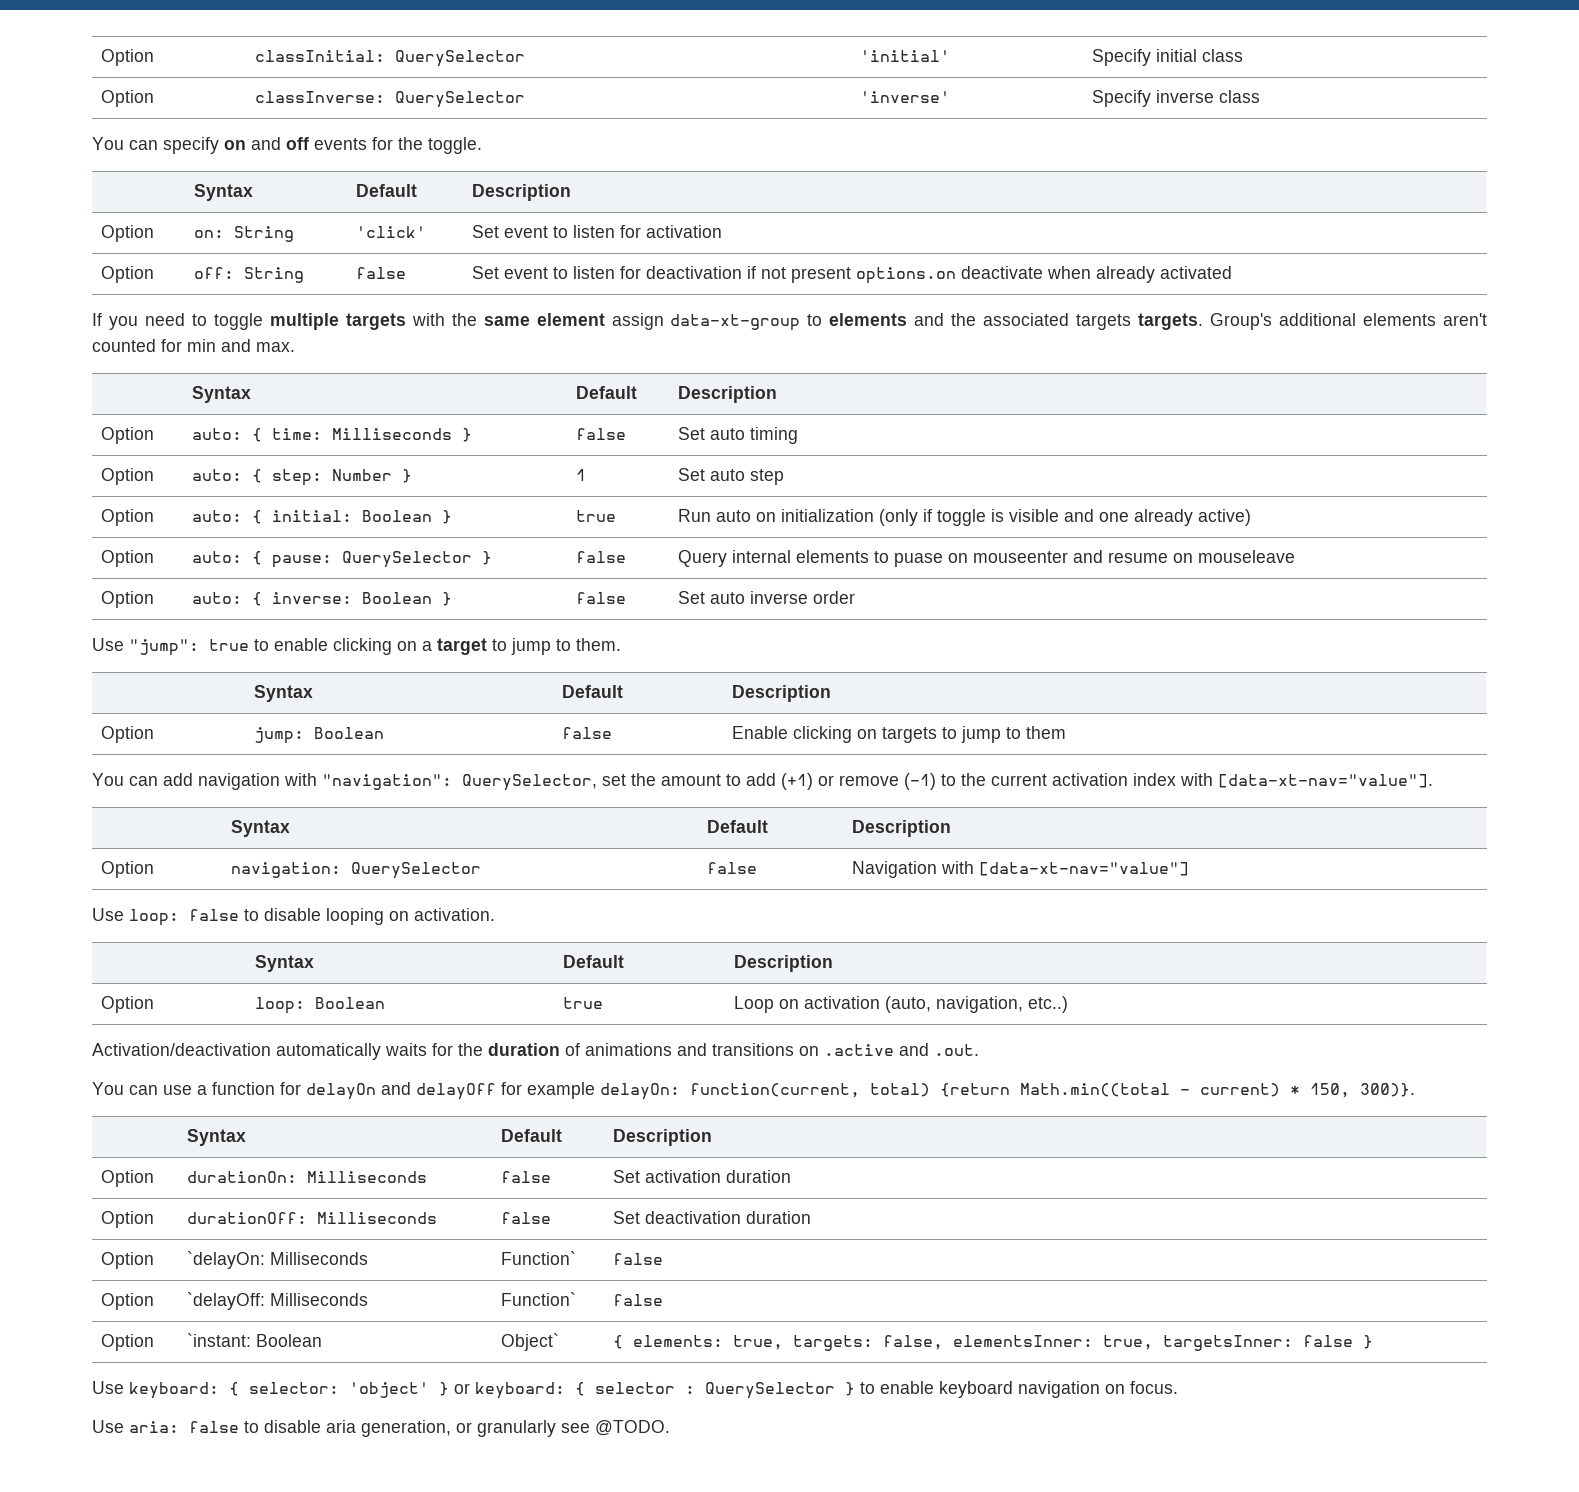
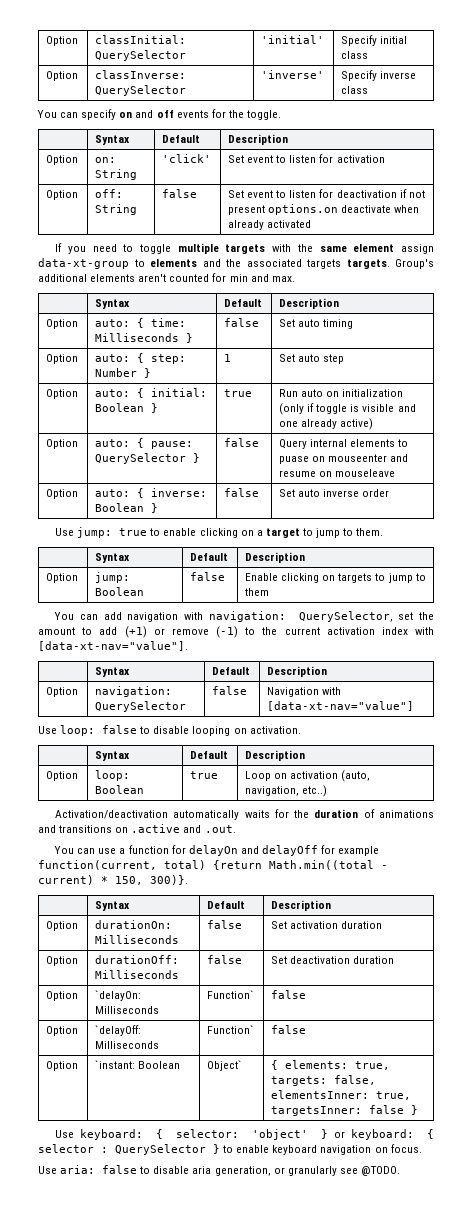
- Use "jump": true to enable clicking on a target to jump to them.
+ Use jump: true to enable clicking on a target to jump to them.
- You can add navigation with "navigation": QuerySelector, set the amount to add (+1) or remove (-1) to the current activation index with [data-xt-nav="value"].
+ You can add navigation with navigation: QuerySelector, set the amount to add (+1) or remove (-1) to the current activation index with [data-xt-nav="value"].
- You can use a function for delayOn and delayOff for example delayOn: function(current, total) {return Math.min((total - current) * 150, 300)}.
+ You can use a function for delayOn and delayOff for example function(current, total) {return Math.min((total - current) * 150, 300)}.

